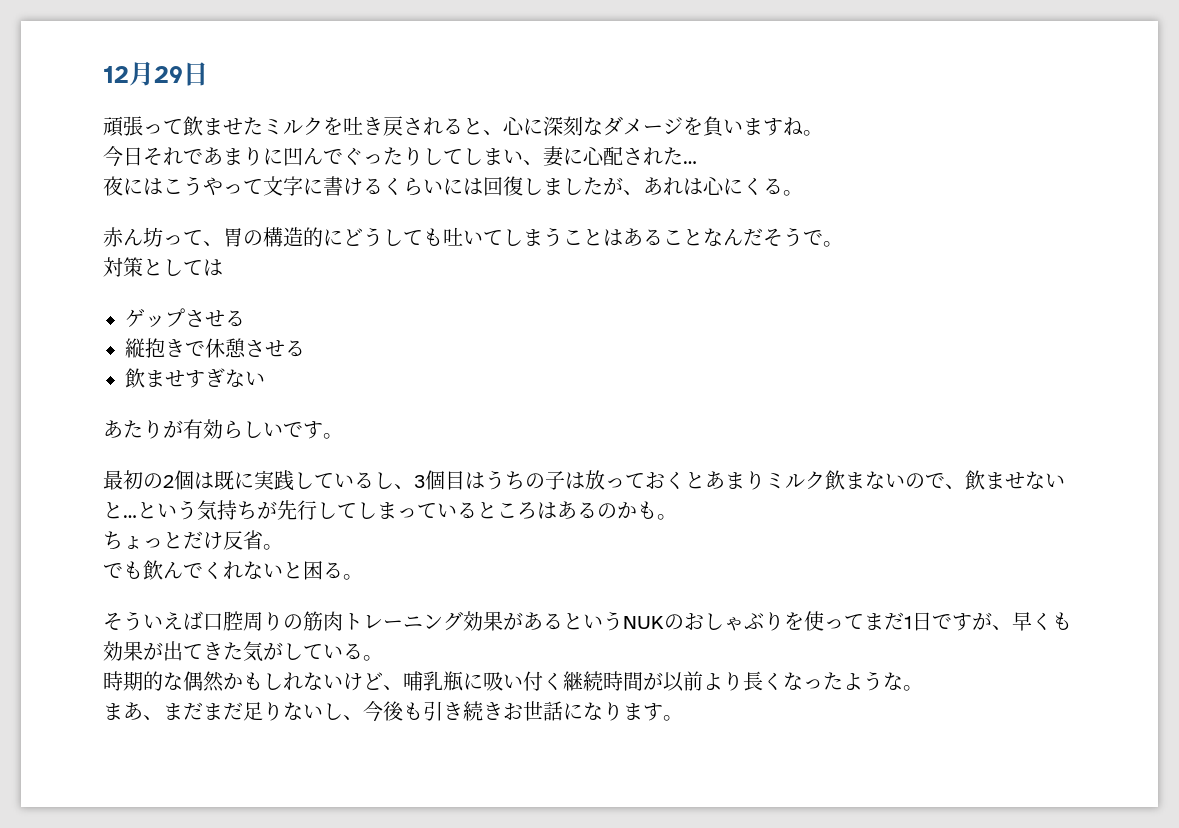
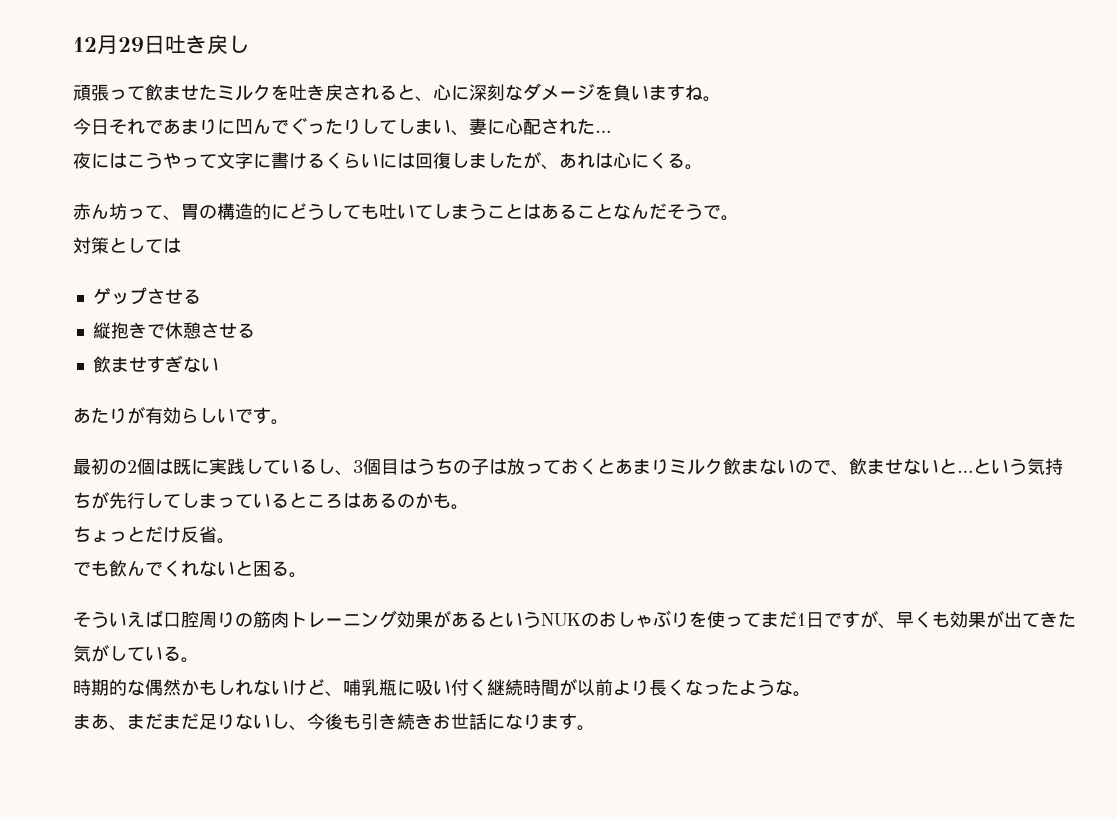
- 12月29日
+ 12月29日吐き戻し

